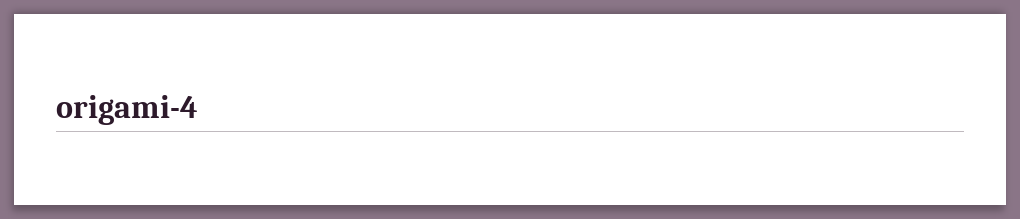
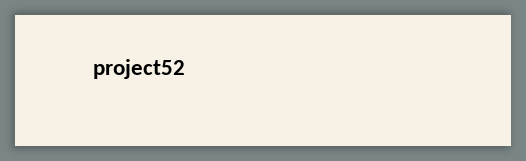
- origami-4
+ project52

